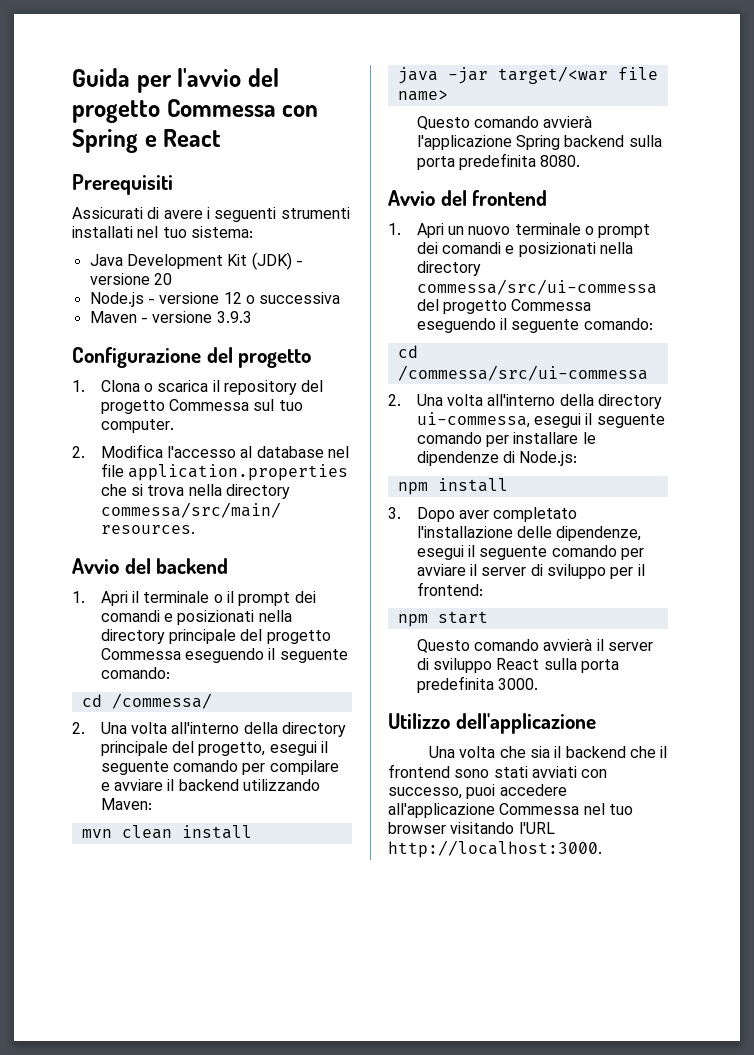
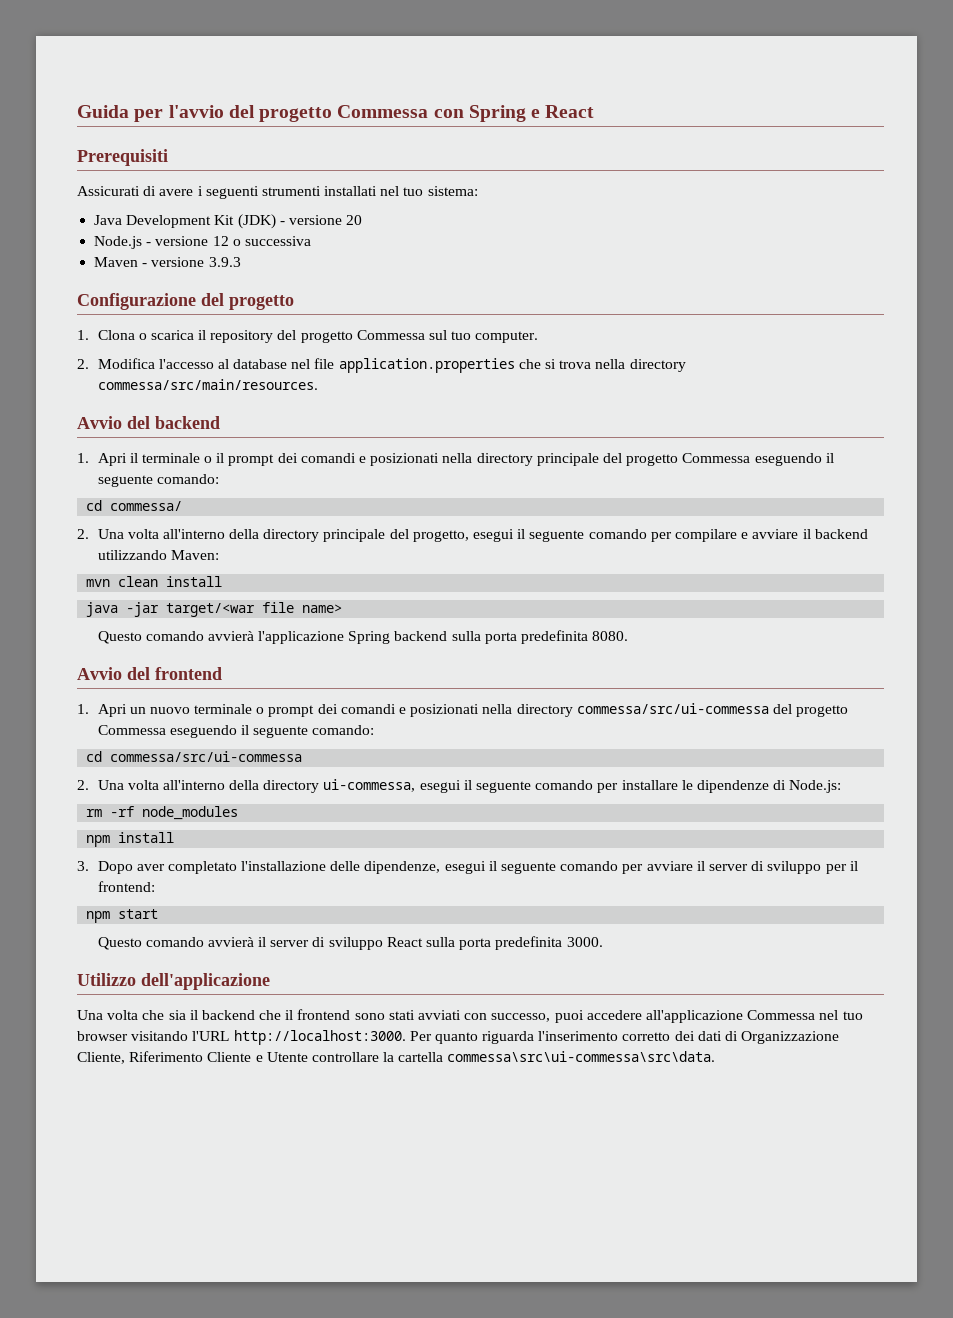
- cd /commessa/
+ cd commessa/
- cd /commessa/src/ui-commessa
+ cd commessa/src/ui-commessa
+ rm -rf node_modules
+ Per quanto riguarda l'inserimento corretto dei dati di Organizzazione Cliente, Riferimento Cliente e Utente controllare la cartella commessa\src\ui-commessa\src\data.

